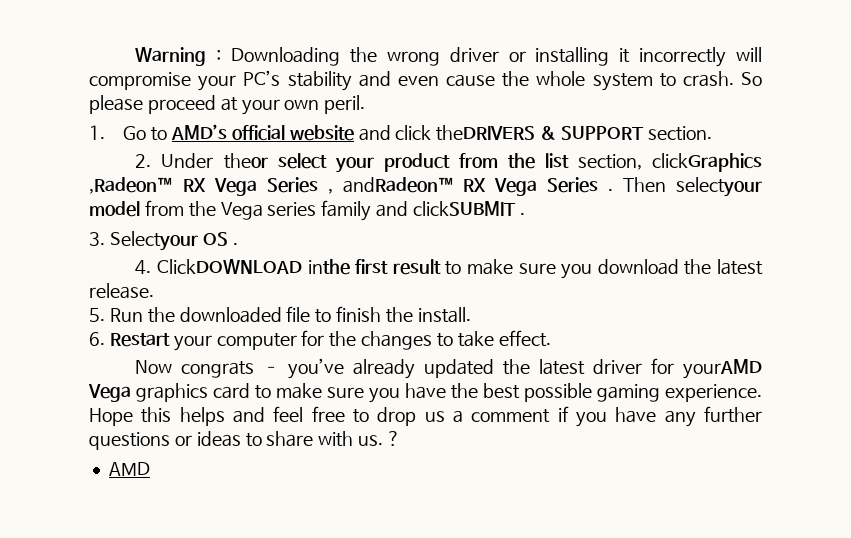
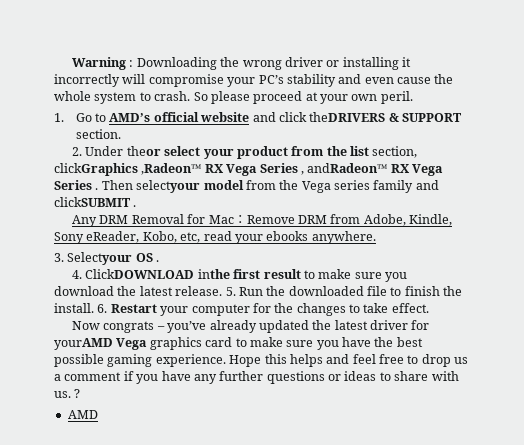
+ Any DRM Removal for Mac：Remove DRM from Adobe, Kindle, Sony eReader, Kobo, etc, read your ebooks anywhere.
- 4. ClickDOWNLOAD inthe first result to make sure you download the latest release.
- 5. Run the downloaded file to finish the install.
- 6. Restart your computer for the changes to take effect.
+ 4. ClickDOWNLOAD inthe first result to make sure you download the latest release. 5. Run the downloaded file to finish the install. 6. Restart your computer for the changes to take effect.

